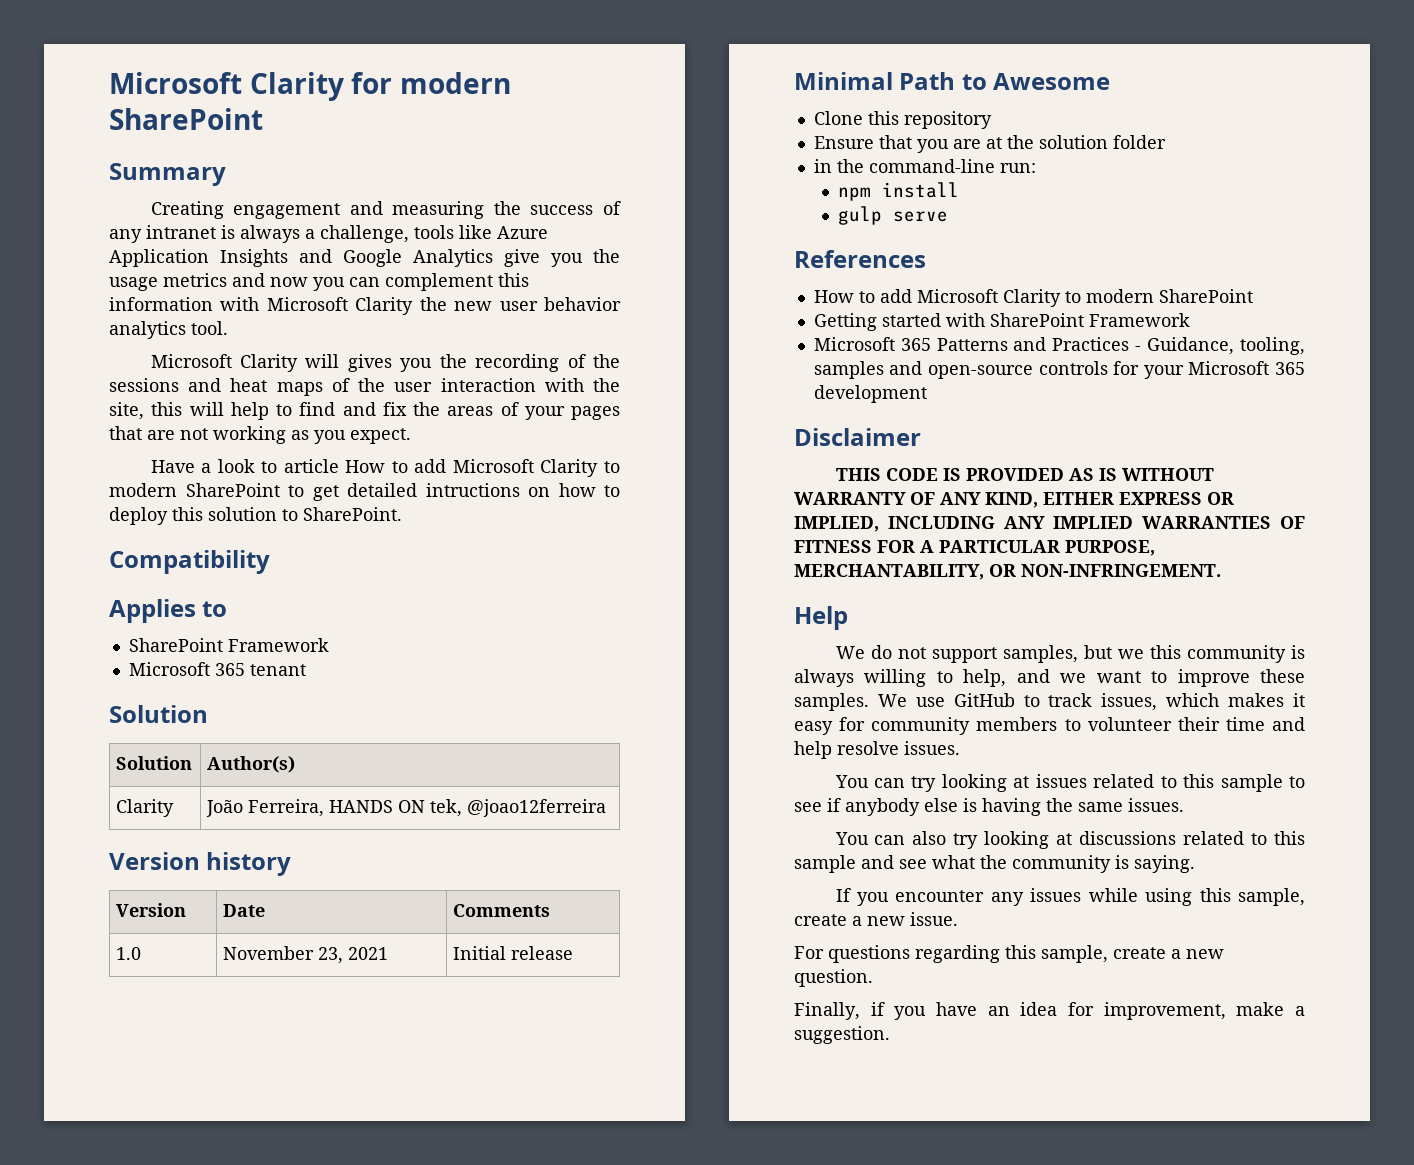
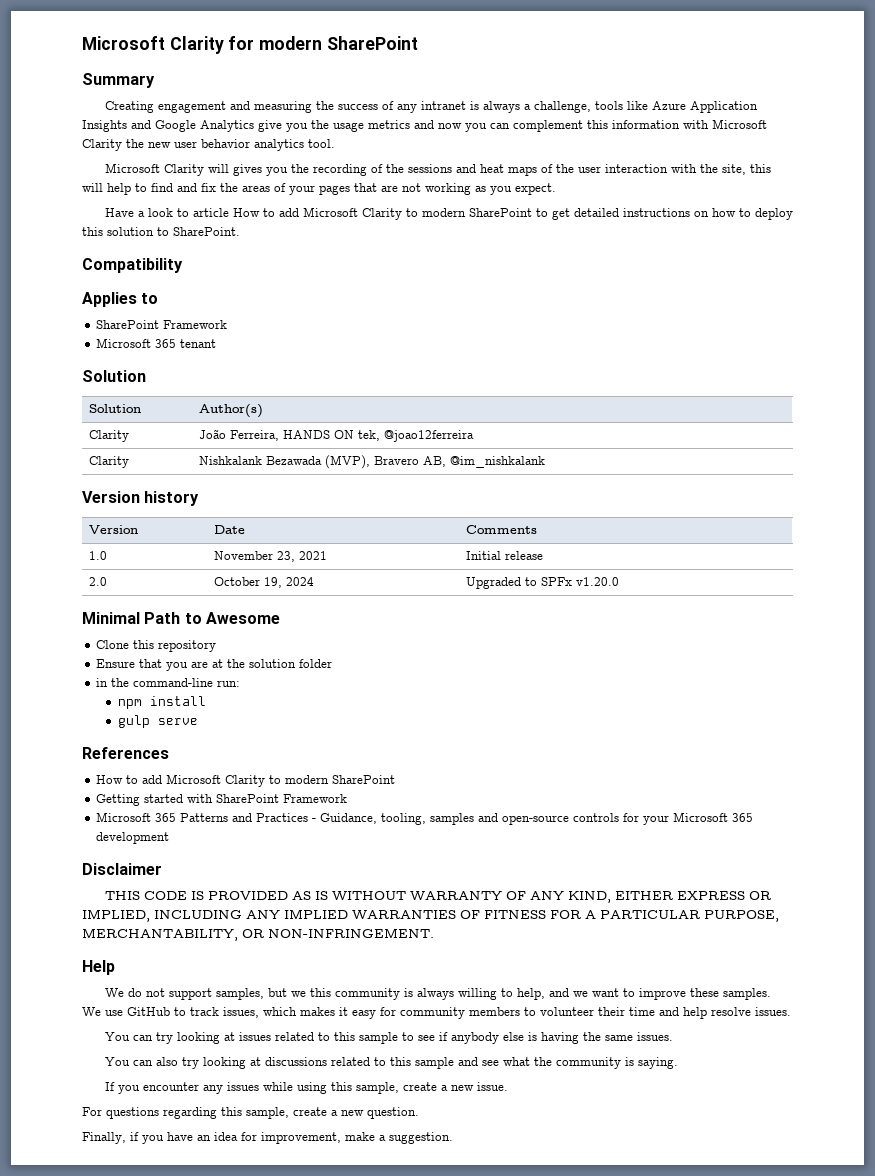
- Have a look to article How to add Microsoft Clarity to modern SharePoint to get detailed intructions on how to deploy this solution to SharePoint.
+ Have a look to article How to add Microsoft Clarity to modern SharePoint to get detailed instructions on how to deploy this solution to SharePoint.
+ Clarity | Nishkalank Bezawada (MVP), Bravero AB, @im_nishkalank
+ 2.0 | October 19, 2024 | Upgraded to SPFx v1.20.0

